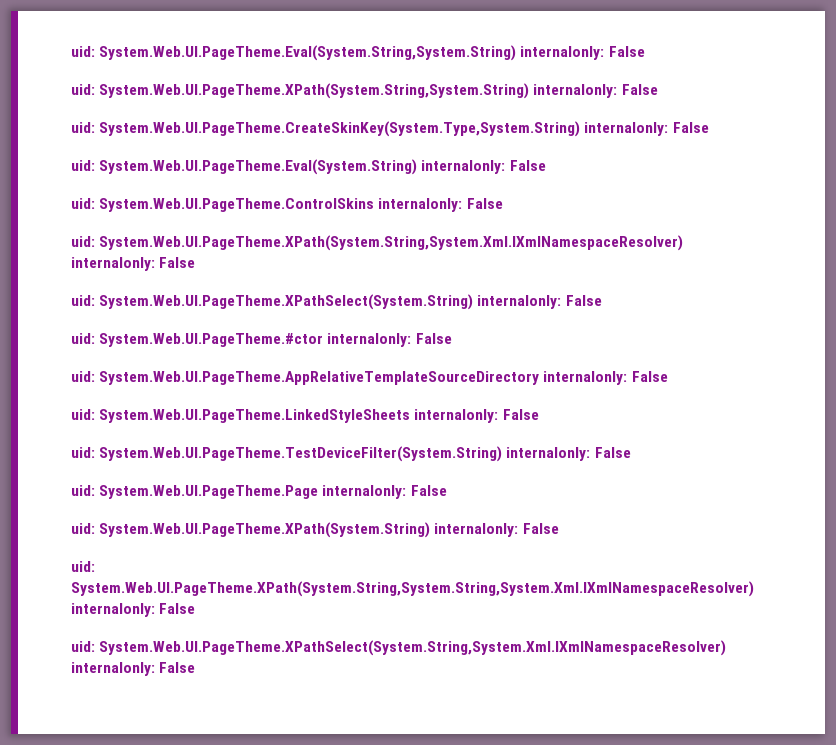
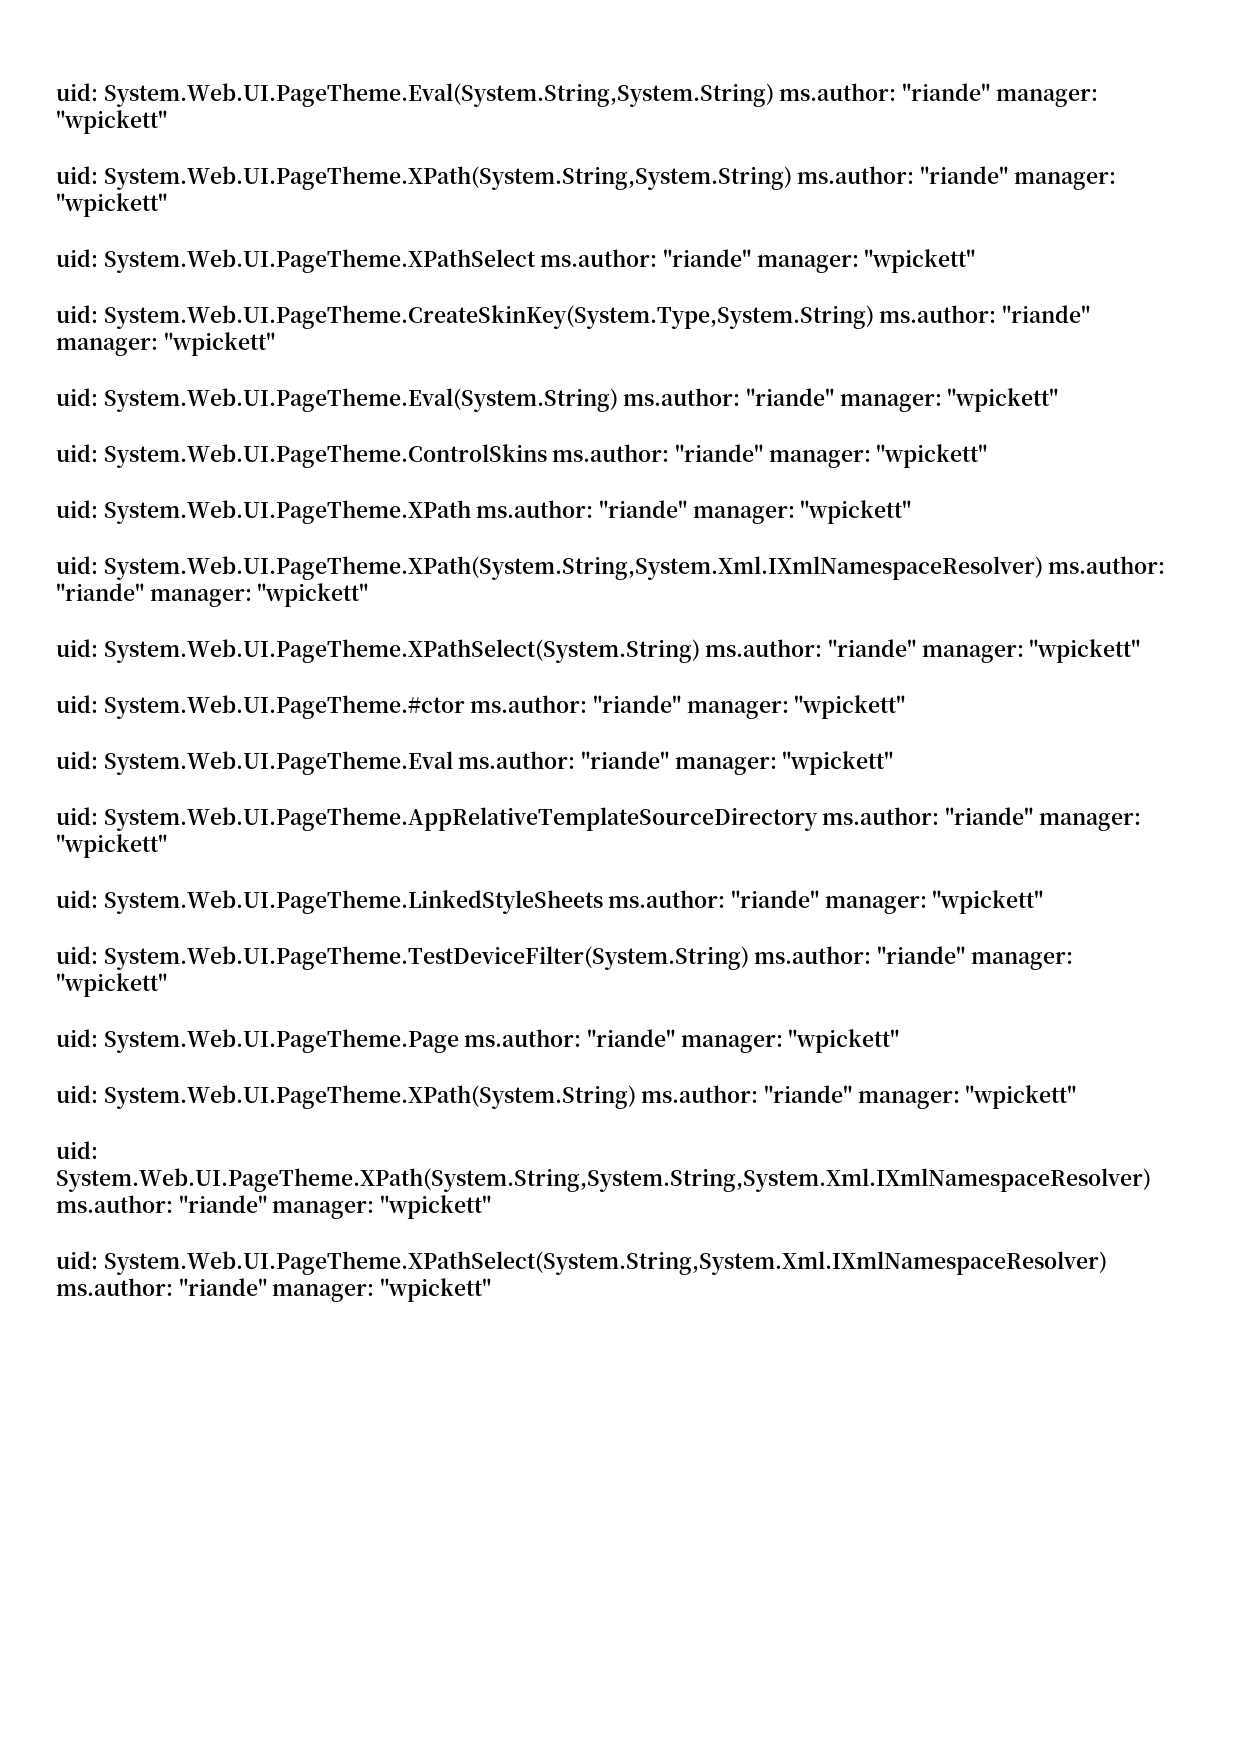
- uid: System.Web.UI.PageTheme.Eval(System.String,System.String) internalonly: False
- uid: System.Web.UI.PageTheme.XPath(System.String,System.String) internalonly: False
- uid: System.Web.UI.PageTheme.CreateSkinKey(System.Type,System.String) internalonly: False
- uid: System.Web.UI.PageTheme.Eval(System.String) internalonly: False
- uid: System.Web.UI.PageTheme.ControlSkins internalonly: False
- uid: System.Web.UI.PageTheme.XPath(System.String,System.Xml.IXmlNamespaceResolver) internalonly: False
- uid: System.Web.UI.PageTheme.XPathSelect(System.String) internalonly: False
- uid: System.Web.UI.PageTheme.#ctor internalonly: False
- uid: System.Web.UI.PageTheme.AppRelativeTemplateSourceDirectory internalonly: False
- uid: System.Web.UI.PageTheme.LinkedStyleSheets internalonly: False
- uid: System.Web.UI.PageTheme.TestDeviceFilter(System.String) internalonly: False
- uid: System.Web.UI.PageTheme.Page internalonly: False
- uid: System.Web.UI.PageTheme.XPath(System.String) internalonly: False
- uid: System.Web.UI.PageTheme.XPath(System.String,System.String,System.Xml.IXmlNamespaceResolver) internalonly: False
- uid: System.Web.UI.PageTheme.XPathSelect(System.String,System.Xml.IXmlNamespaceResolver) internalonly: False
+ uid: System.Web.UI.PageTheme.Eval(System.String,System.String) ms.author: "riande" manager: "wpickett"
+ uid: System.Web.UI.PageTheme.XPath(System.String,System.String) ms.author: "riande" manager: "wpickett"
+ uid: System.Web.UI.PageTheme.XPathSelect ms.author: "riande" manager: "wpickett"
+ uid: System.Web.UI.PageTheme.CreateSkinKey(System.Type,System.String) ms.author: "riande" manager: "wpickett"
+ uid: System.Web.UI.PageTheme.Eval(System.String) ms.author: "riande" manager: "wpickett"
+ uid: System.Web.UI.PageTheme.ControlSkins ms.author: "riande" manager: "wpickett"
+ uid: System.Web.UI.PageTheme.XPath ms.author: "riande" manager: "wpickett"
+ uid: System.Web.UI.PageTheme.XPath(System.String,System.Xml.IXmlNamespaceResolver) ms.author: "riande" manager: "wpickett"
+ uid: System.Web.UI.PageTheme.XPathSelect(System.String) ms.author: "riande" manager: "wpickett"
+ uid: System.Web.UI.PageTheme.#ctor ms.author: "riande" manager: "wpickett"
+ uid: System.Web.UI.PageTheme.Eval ms.author: "riande" manager: "wpickett"
+ uid: System.Web.UI.PageTheme.AppRelativeTemplateSourceDirectory ms.author: "riande" manager: "wpickett"
+ uid: System.Web.UI.PageTheme.LinkedStyleSheets ms.author: "riande" manager: "wpickett"
+ uid: System.Web.UI.PageTheme.TestDeviceFilter(System.String) ms.author: "riande" manager: "wpickett"
+ uid: System.Web.UI.PageTheme.Page ms.author: "riande" manager: "wpickett"
+ uid: System.Web.UI.PageTheme.XPath(System.String) ms.author: "riande" manager: "wpickett"
+ uid: System.Web.UI.PageTheme.XPath(System.String,System.String,System.Xml.IXmlNamespaceResolver) ms.author: "riande" manager: "wpickett"
+ uid: System.Web.UI.PageTheme.XPathSelect(System.String,System.Xml.IXmlNamespaceResolver) ms.author: "riande" manager: "wpickett"

